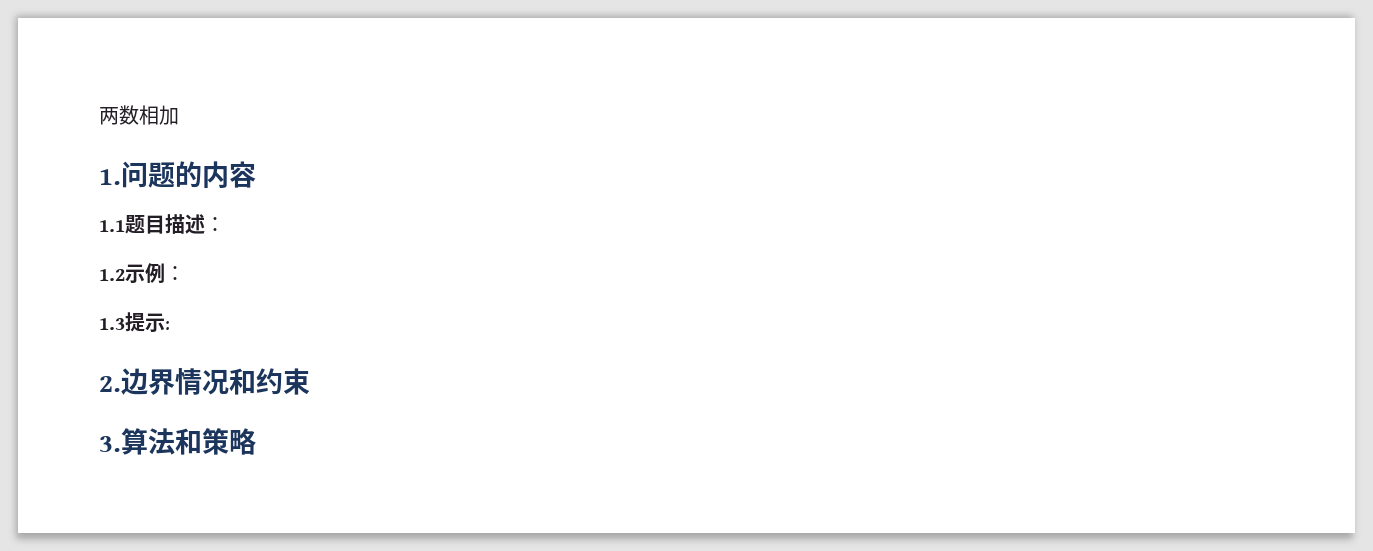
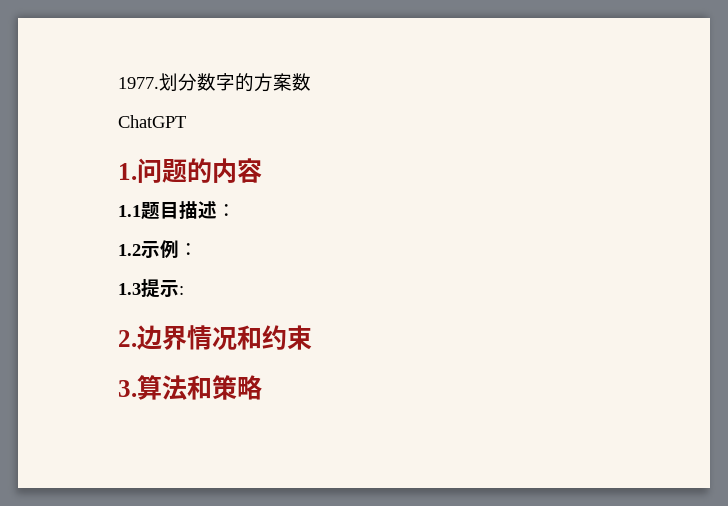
- 两数相加
+ 1977.划分数字的方案数
+ ChatGPT

